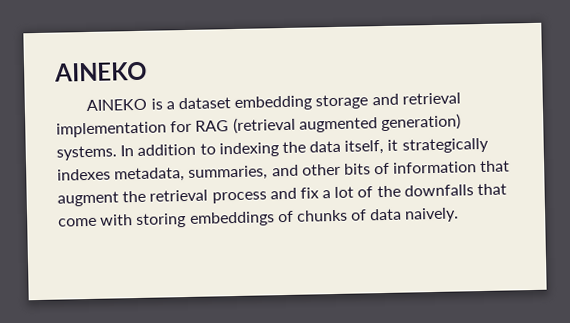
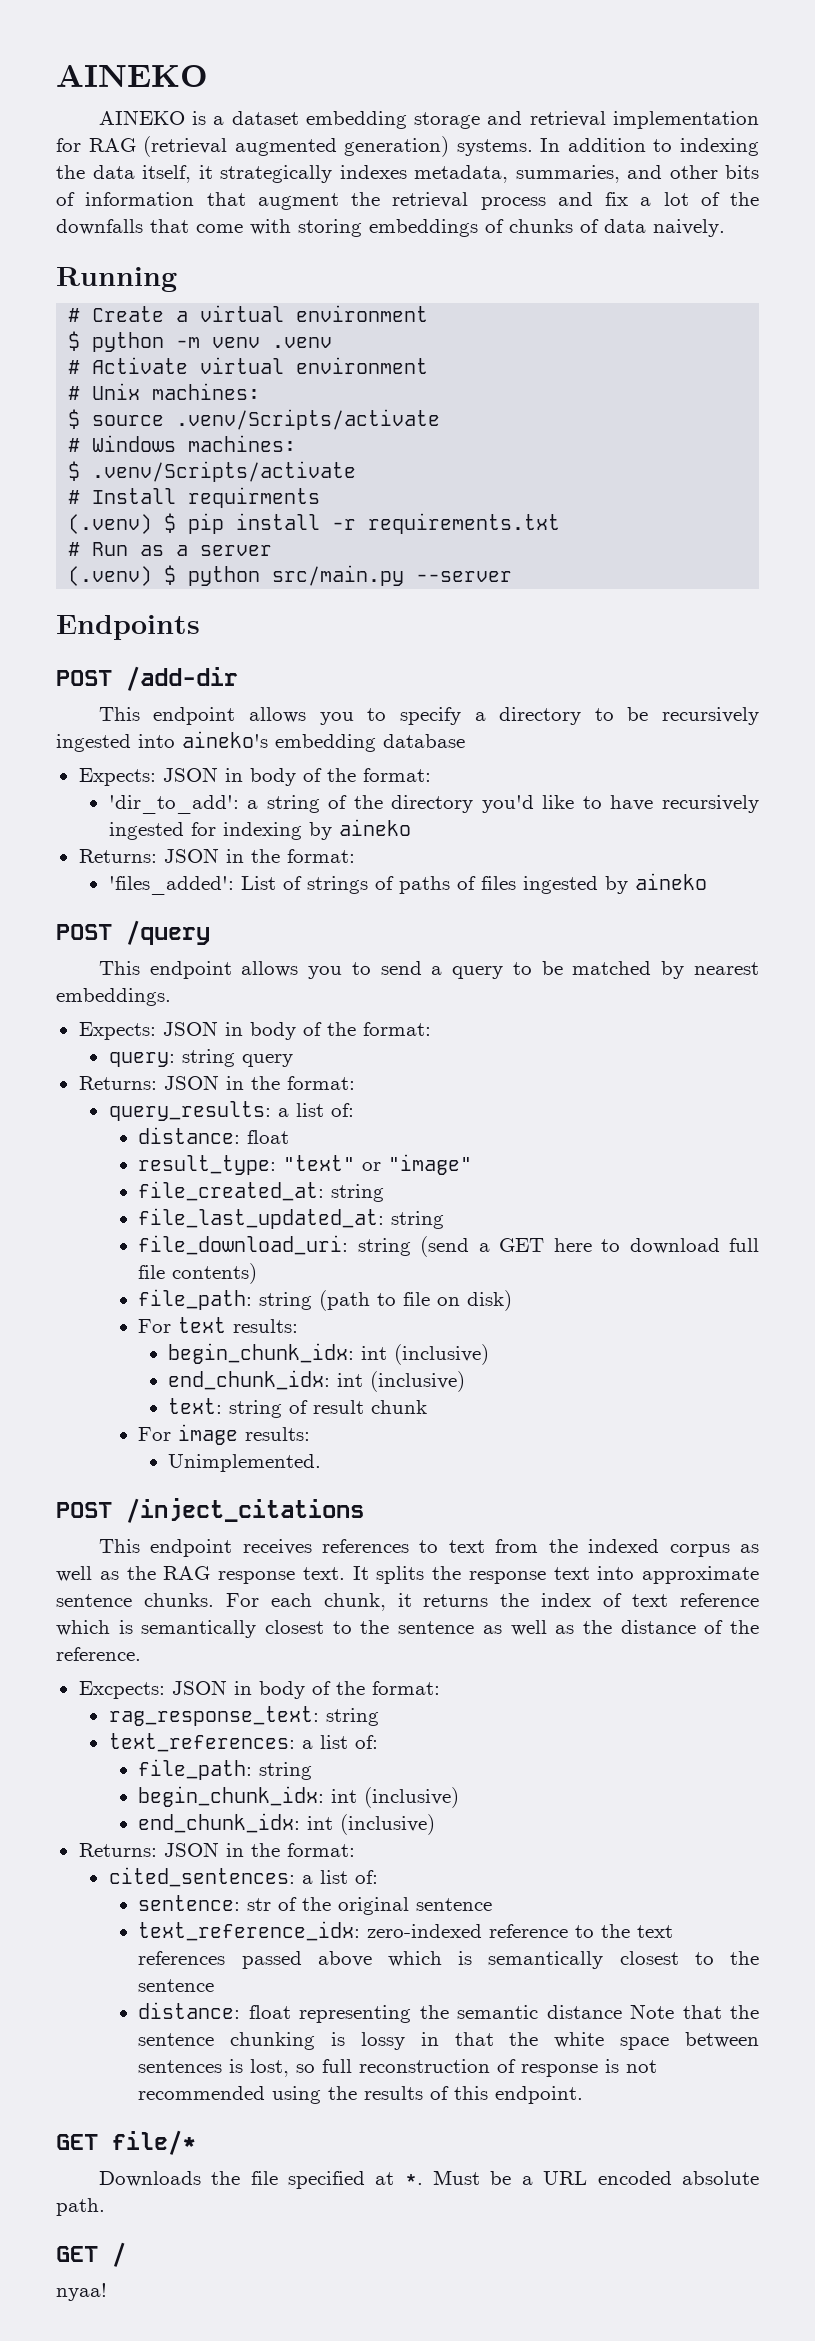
+ Running
+ # Create a virtual environment
+ $ python -m venv .venv
+ # Activate virtual environment
+ # Unix machines:
+ $ source .venv/Scripts/activate
+ # Windows machines:
+ $ .venv/Scripts/activate
+ # Install requirments
+ (.venv) $ pip install -r requirements.txt
+ # Run as a server
+ (.venv) $ python src/main.py --server
+ Endpoints
+ POST /add-dir
+ This endpoint allows you to specify a directory to be recursively ingested into aineko's embedding database
+ Expects: JSON in body of the format:
+ 'dir_to_add': a string of the directory you'd like to have recursively ingested for indexing by aineko
+ Returns: JSON in the format:
+ 'files_added': List of strings of paths of files ingested by aineko
+ POST /query
+ This endpoint allows you to send a query to be matched by nearest embeddings.
+ Expects: JSON in body of the format:
+ query: string query
+ Returns: JSON in the format:
+ query_results: a list of:
+ distance: float
+ result_type: "text" or "image"
+ file_created_at: string
+ file_last_updated_at: string
+ file_download_uri: string (send a GET here to download full file contents)
+ file_path: string (path to file on disk)
+ For text results:
+ begin_chunk_idx: int (inclusive)
+ end_chunk_idx: int (inclusive)
+ text: string of result chunk
+ For image results:
+ Unimplemented.
+ POST /inject_citations
+ This endpoint receives references to text from the indexed corpus as well as the RAG response text. It splits the response text into approximate sentence chunks. For each chunk, it returns the index of text reference which is semantically closest to the sentence as well as the distance of the reference.
+ Excpects: JSON in body of the format:
+ rag_response_text: string
+ text_references: a list of:
+ file_path: string
+ begin_chunk_idx: int (inclusive)
+ end_chunk_idx: int (inclusive)
+ Returns: JSON in the format:
+ cited_sentences: a list of:
+ sentence: str of the original sentence
+ text_reference_idx: zero-indexed reference to the text references passed above which is semantically closest to the sentence
+ distance: float representing the semantic distance Note that the sentence chunking is lossy in that the white space between sentences is lost, so full reconstruction of response is not recommended using the results of this endpoint.
+ GET file/*
+ Downloads the file specified at *. Must be a URL encoded absolute path.
+ GET /
+ nyaa!

